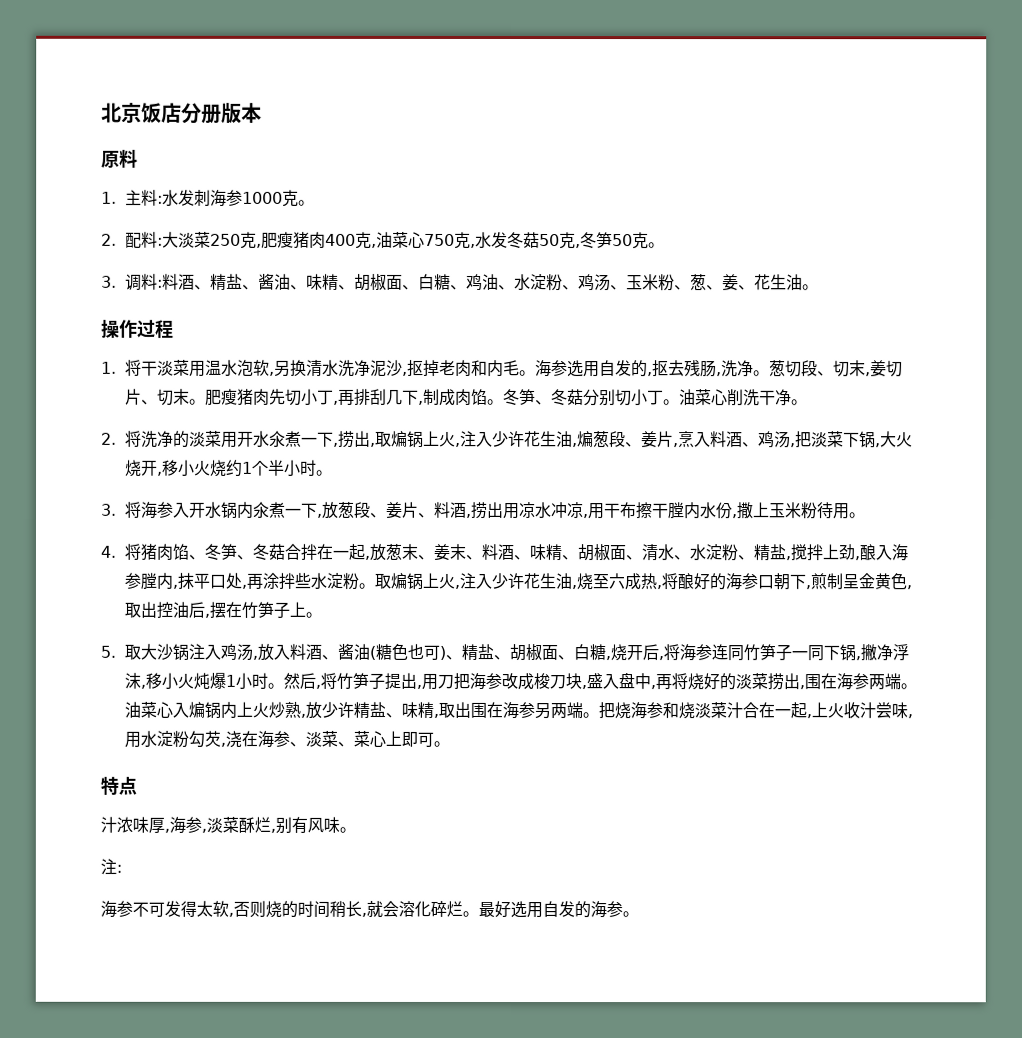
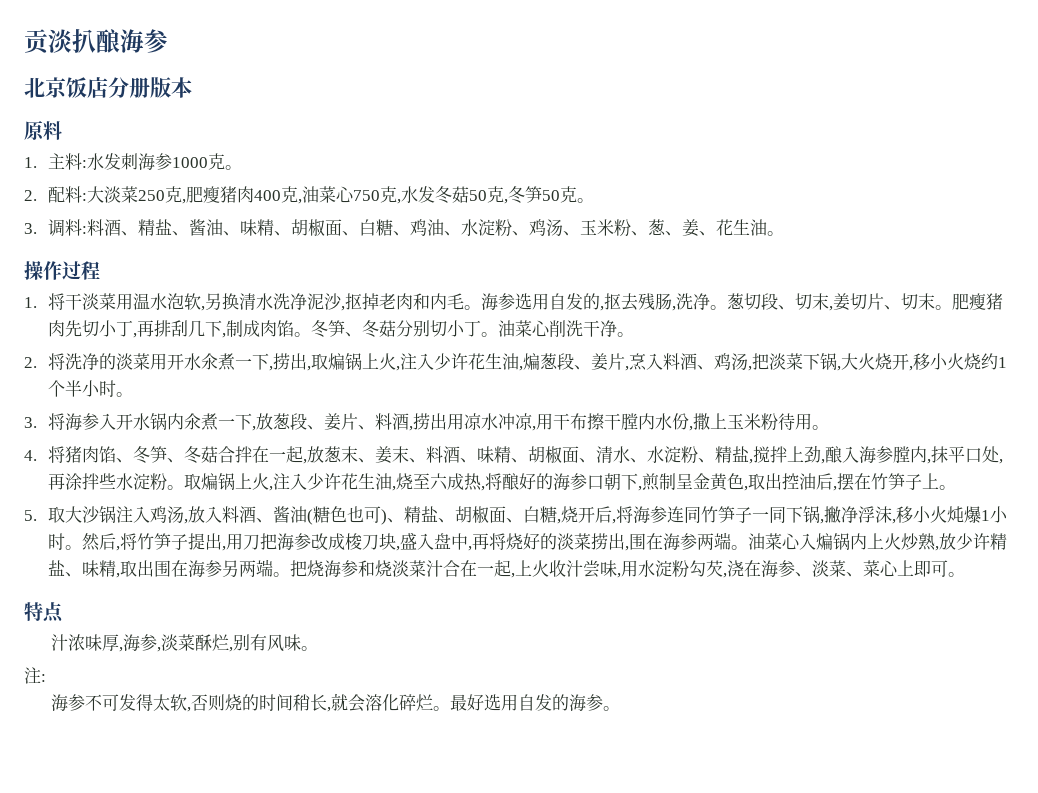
+ 贡淡扒酿海参

